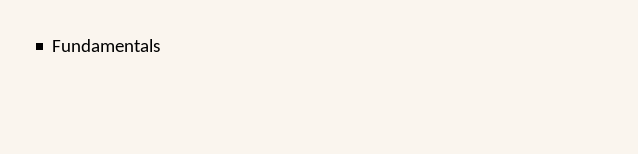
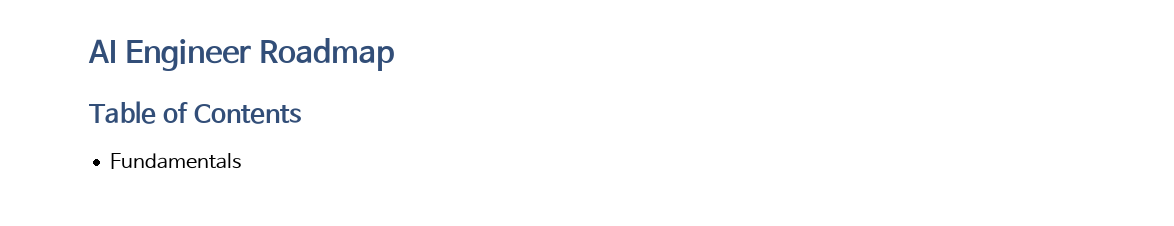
+ AI Engineer Roadmap
+ Table of Contents

